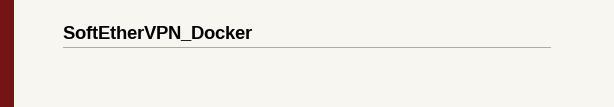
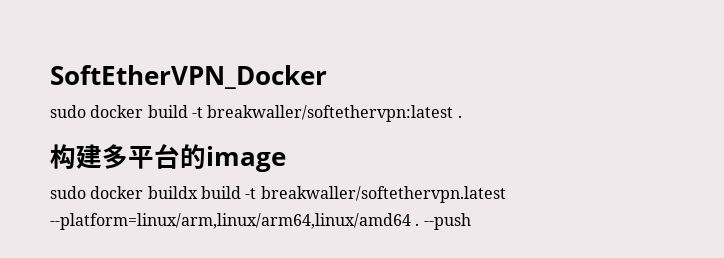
+ sudo docker build -t breakwaller/softethervpn:latest .
+ 构建多平台的image
+ sudo docker buildx build -t breakwaller/softethervpn.latest --platform=linux/arm,linux/arm64,linux/amd64 . --push

